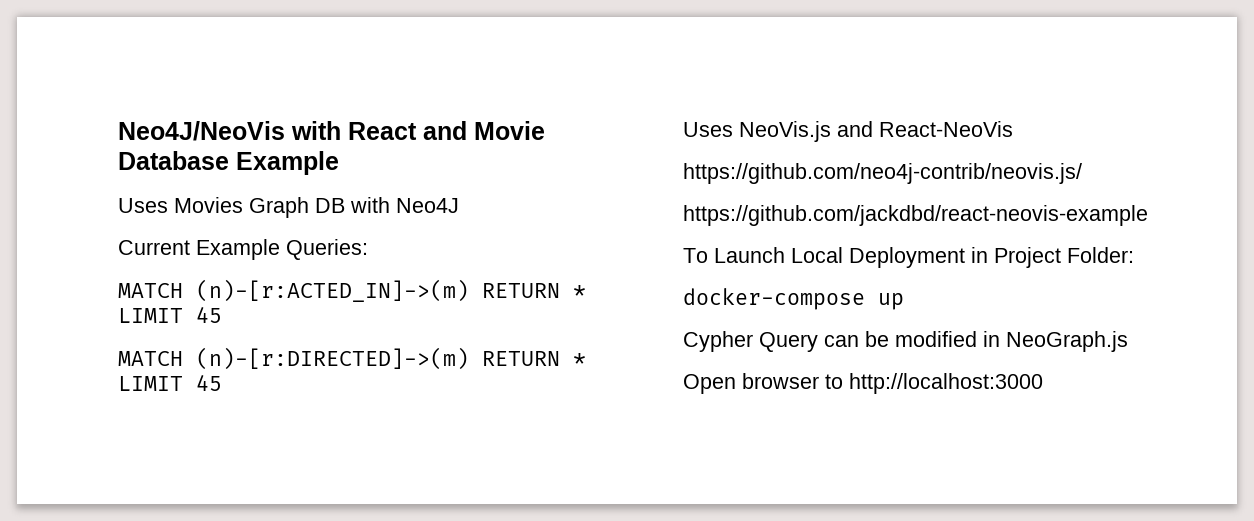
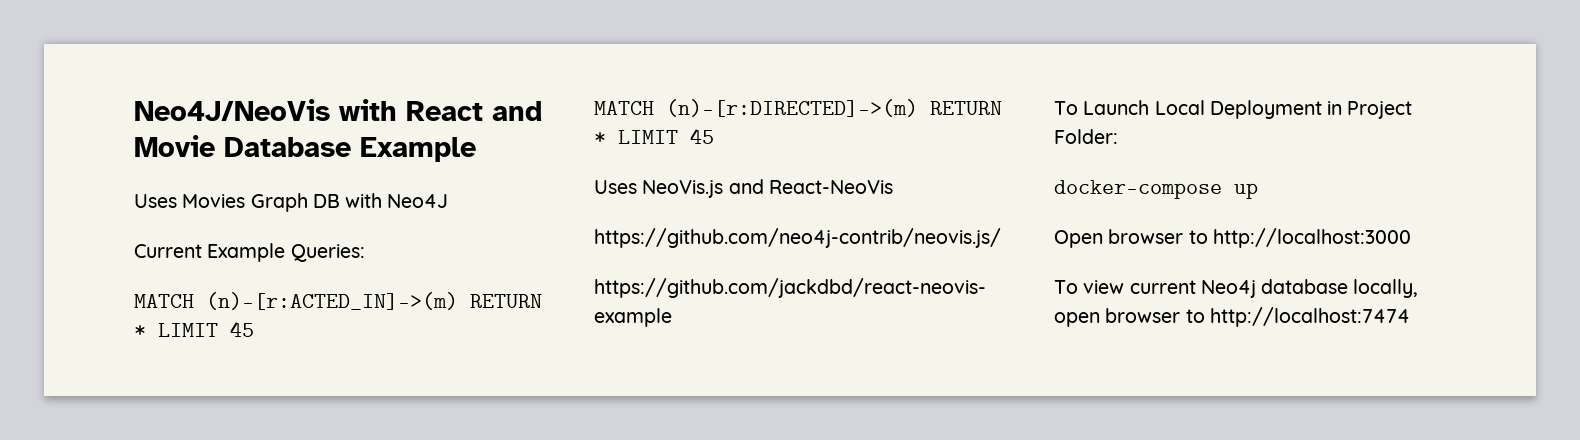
- Cypher Query can be modified in NeoGraph.js
  Open browser to http://localhost:3000
+ To view current Neo4j database locally, open browser to http://localhost:7474

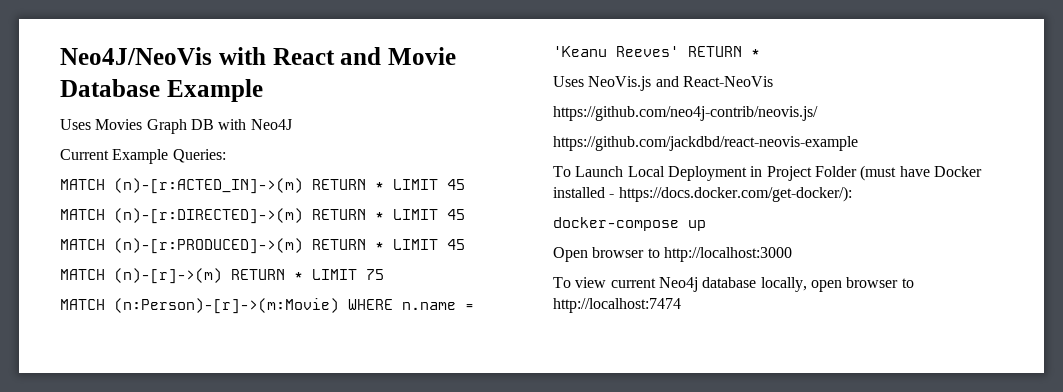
+ MATCH (n)-[r:PRODUCED]->(m) RETURN * LIMIT 45
+ MATCH (n)-[r]->(m) RETURN * LIMIT 75
+ MATCH (n:Person)-[r]->(m:Movie) WHERE n.name = 'Keanu Reeves' RETURN *
- To Launch Local Deployment in Project Folder:
+ To Launch Local Deployment in Project Folder (must have Docker installed - https://docs.docker.com/get-docker/):

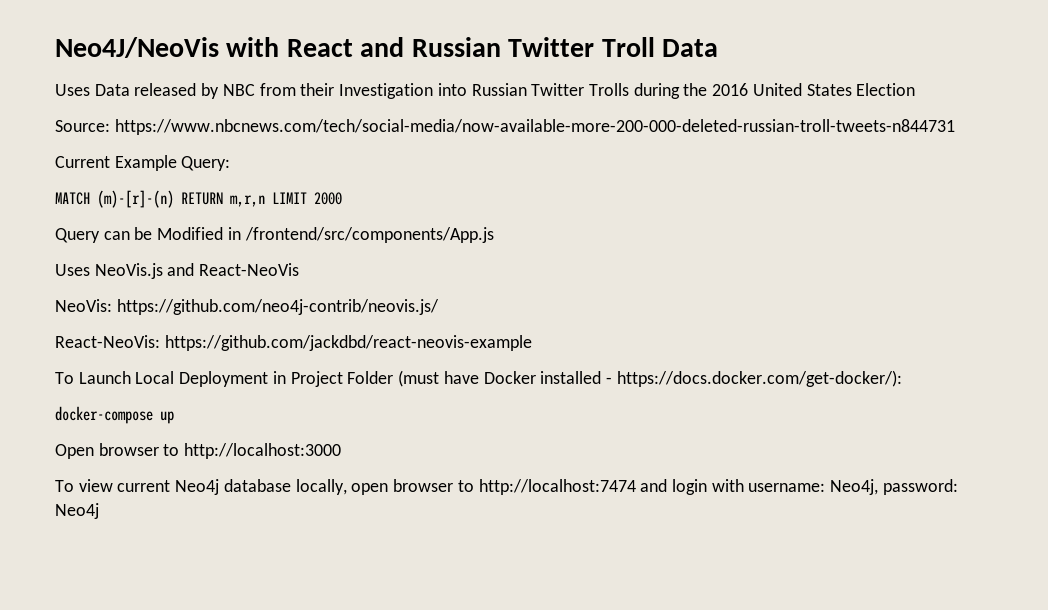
- Neo4J/NeoVis with React and Movie Database Example
- Uses Movies Graph DB with Neo4J
+ Neo4J/NeoVis with React and Russian Twitter Troll Data
+ Uses Data released by NBC from their Investigation into Russian Twitter Trolls during the 2016 United States Election
+ Source: https://www.nbcnews.com/tech/social-media/now-available-more-200-000-deleted-russian-troll-tweets-n844731
- Current Example Queries:
- MATCH (n)-[r:ACTED_IN]->(m) RETURN * LIMIT 45
- MATCH (n)-[r:DIRECTED]->(m) RETURN * LIMIT 45
- MATCH (n)-[r:PRODUCED]->(m) RETURN * LIMIT 45
- MATCH (n)-[r]->(m) RETURN * LIMIT 75
- MATCH (n:Person)-[r]->(m:Movie) WHERE n.name = 'Keanu Reeves' RETURN *
+ Current Example Query:
+ MATCH (m)-[r]-(n) RETURN m,r,n LIMIT 2000
+ Query can be Modified in /frontend/src/components/App.js
- https://github.com/neo4j-contrib/neovis.js/
+ NeoVis: https://github.com/neo4j-contrib/neovis.js/
- https://github.com/jackdbd/react-neovis-example
+ React-NeoVis: https://github.com/jackdbd/react-neovis-example
- To view current Neo4j database locally, open browser to http://localhost:7474
+ To view current Neo4j database locally, open browser to http://localhost:7474 and login with username: Neo4j, password: Neo4j

